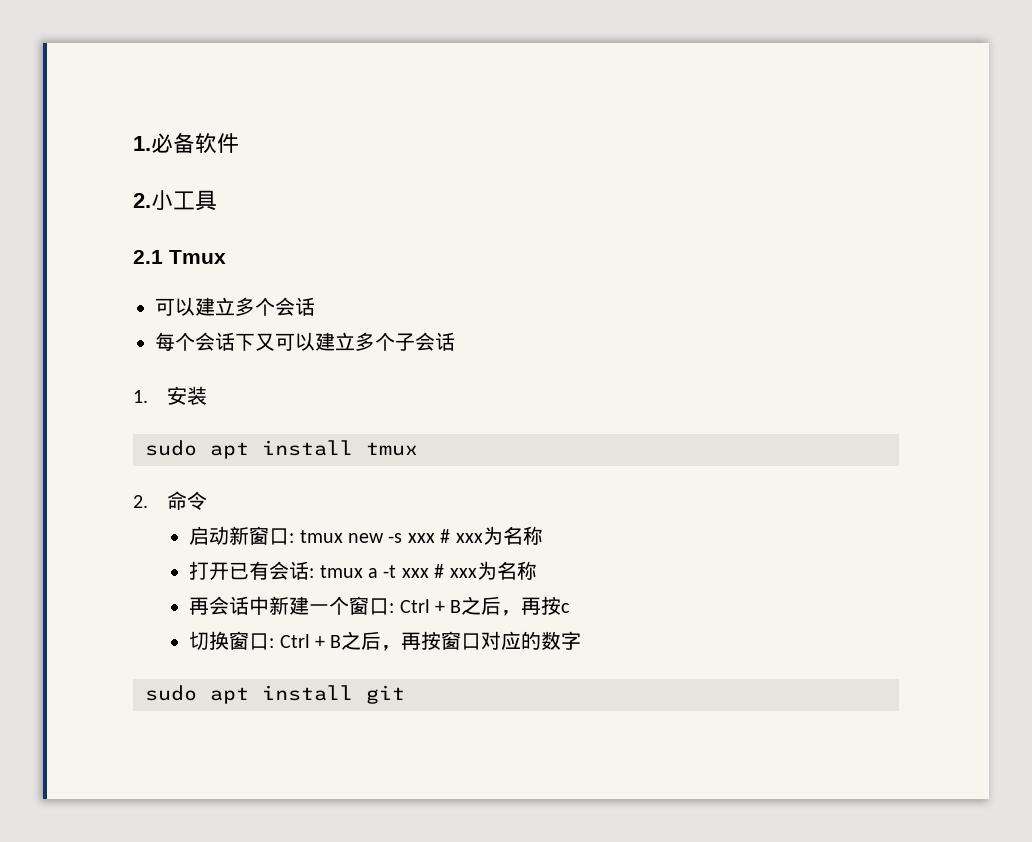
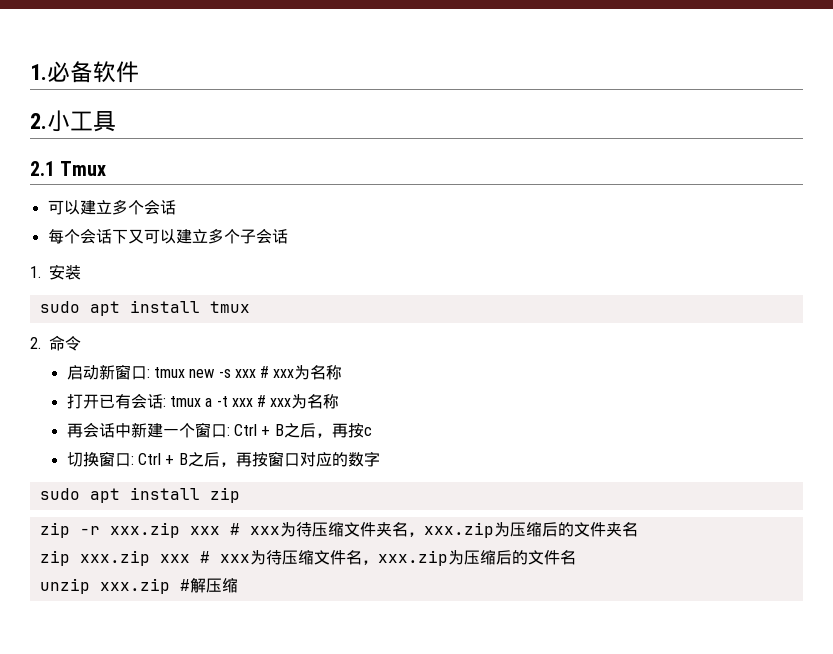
- sudo apt install git
+ sudo apt install zip
+ zip -r xxx.zip xxx # xxx为待压缩文件夹名，xxx.zip为压缩后的文件夹名
+ zip xxx.zip xxx # xxx为待压缩文件名，xxx.zip为压缩后的文件名
+ unzip xxx.zip #解压缩

